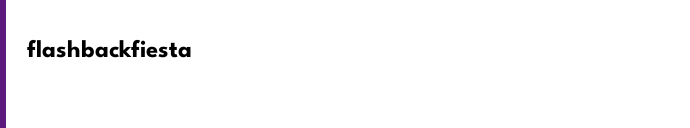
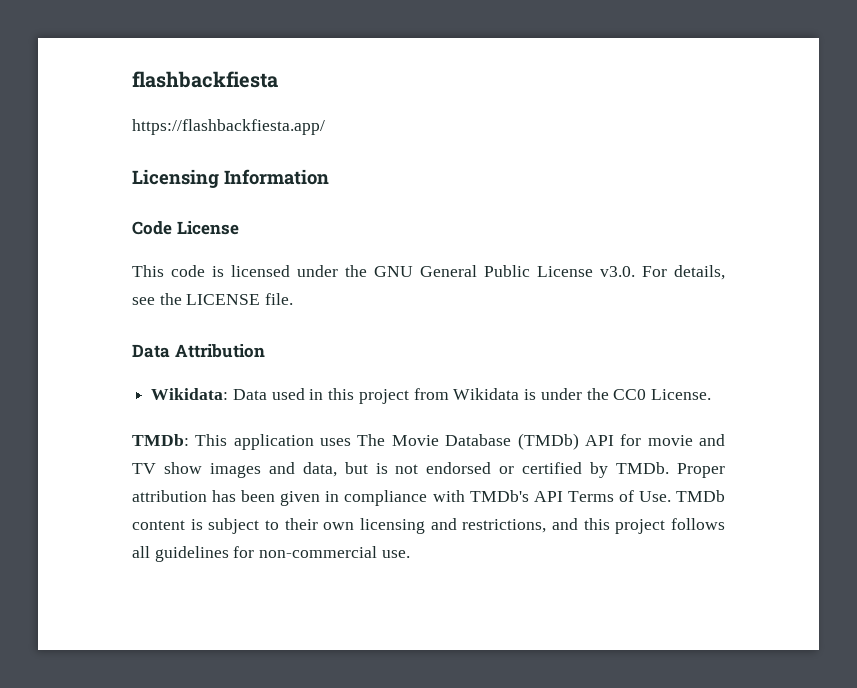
+ https://flashbackfiesta.app/
+ Licensing Information
+ Code License
+ This code is licensed under the GNU General Public License v3.0. For details, see the LICENSE file.
+ Data Attribution
+ Wikidata: Data used in this project from Wikidata is under the CC0 License.
+ TMDb: This application uses The Movie Database (TMDb) API for movie and TV show images and data, but is not endorsed or certified by TMDb. Proper attribution has been given in compliance with TMDb's API Terms of Use. TMDb content is subject to their own licensing and restrictions, and this project follows all guidelines for non-commercial use.

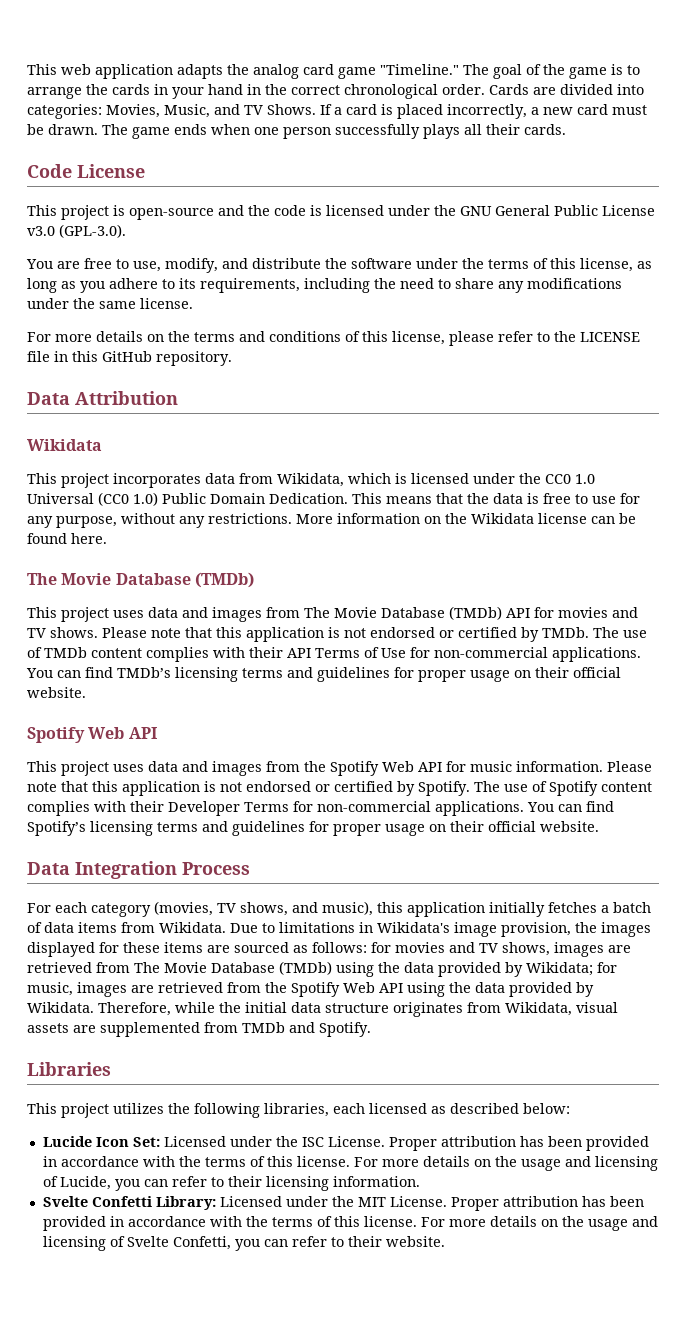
- flashbackfiesta
- https://flashbackfiesta.app/
- Licensing Information
+ This web application adapts the analog card game "Timeline." The goal of the game is to arrange the cards in your hand in the correct chronological order. Cards are divided into categories: Movies, Music, and TV Shows. If a card is placed incorrectly, a new card must be drawn. The game ends when one person successfully plays all their cards.
  Code License
- This code is licensed under the GNU General Public License v3.0. For details, see the LICENSE file.
+ This project is open-source and the code is licensed under the GNU General Public License v3.0 (GPL-3.0).
+ You are free to use, modify, and distribute the software under the terms of this license, as long as you adhere to its requirements, including the need to share any modifications under the same license.
+ For more details on the terms and conditions of this license, please refer to the LICENSE file in this GitHub repository.
  Data Attribution
- Wikidata: Data used in this project from Wikidata is under the CC0 License.
- TMDb: This application uses The Movie Database (TMDb) API for movie and TV show images and data, but is not endorsed or certified by TMDb.
+ Wikidata
+ This project incorporates data from Wikidata, which is licensed under the CC0 1.0 Universal (CC0 1.0) Public Domain Dedication. This means that the data is free to use for any purpose, without any restrictions. More information on the Wikidata license can be found here.
+ The Movie Database (TMDb)
+ This project uses data and images from The Movie Database (TMDb) API for movies and TV shows. Please note that this application is not endorsed or certified by TMDb.
- Proper attribution has been given in compliance with TMDb's API Terms of Use. TMDb content is subject to their own licensing and restrictions, and this project follows all guidelines for non-commercial use.
+ The use of TMDb content complies with their API Terms of Use for non-commercial applications. You can find TMDb’s licensing terms and guidelines for proper usage on their official website.
+ Spotify Web API
+ This project uses data and images from the Spotify Web API for music information. Please note that this application is not endorsed or certified by Spotify. The use of Spotify content complies with their Developer Terms for non-commercial applications. You can find Spotify’s licensing terms and guidelines for proper usage on their official website.
+ Data Integration Process
+ For each category (movies, TV shows, and music), this application initially fetches a batch of data items from Wikidata. Due to limitations in Wikidata's image provision, the images displayed for these items are sourced as follows: for movies and TV shows, images are retrieved from The Movie Database (TMDb) using the data provided by Wikidata; for music, images are retrieved from the Spotify Web API using the data provided by Wikidata. Therefore, while the initial data structure originates from Wikidata, visual assets are supplemented from TMDb and Spotify.
+ Libraries
+ This project utilizes the following libraries, each licensed as described below:
+ Lucide Icon Set: Licensed under the ISC License. Proper attribution has been provided in accordance with the terms of this license. For more details on the usage and licensing of Lucide, you can refer to their licensing information.
+ Svelte Confetti Library: Licensed under the MIT License. Proper attribution has been provided in accordance with the terms of this license. For more details on the usage and licensing of Svelte Confetti, you can refer to their website.

